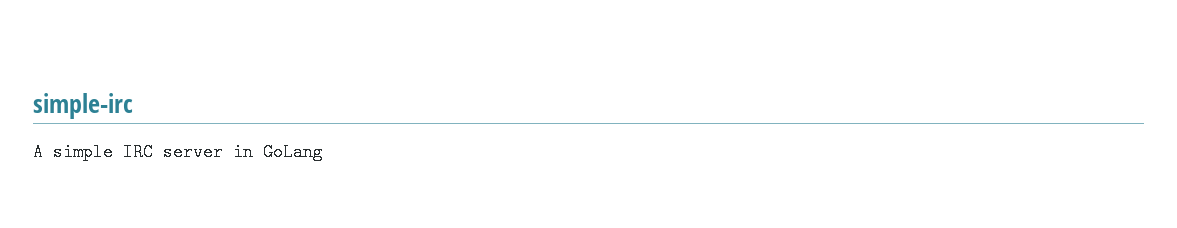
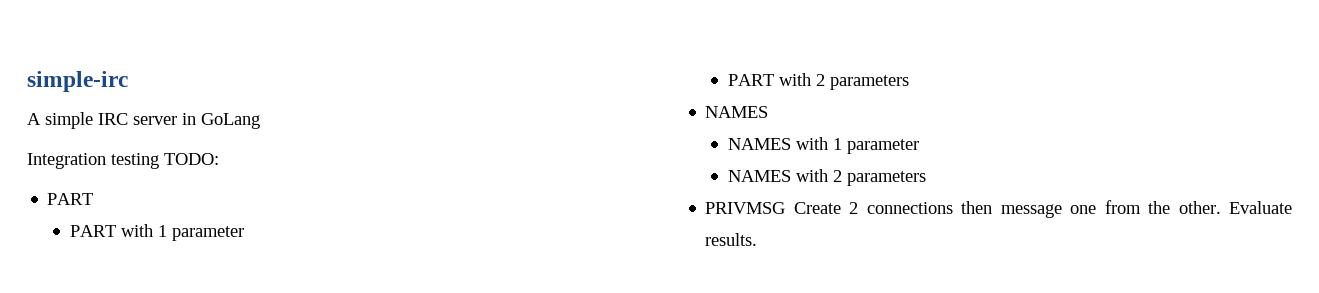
+ Integration testing TODO:
+ PART
+ PART with 1 parameter
+ PART with 2 parameters
+ NAMES
+ NAMES with 1 parameter
+ NAMES with 2 parameters
+ PRIVMSG Create 2 connections then message one from the other. Evaluate results.

